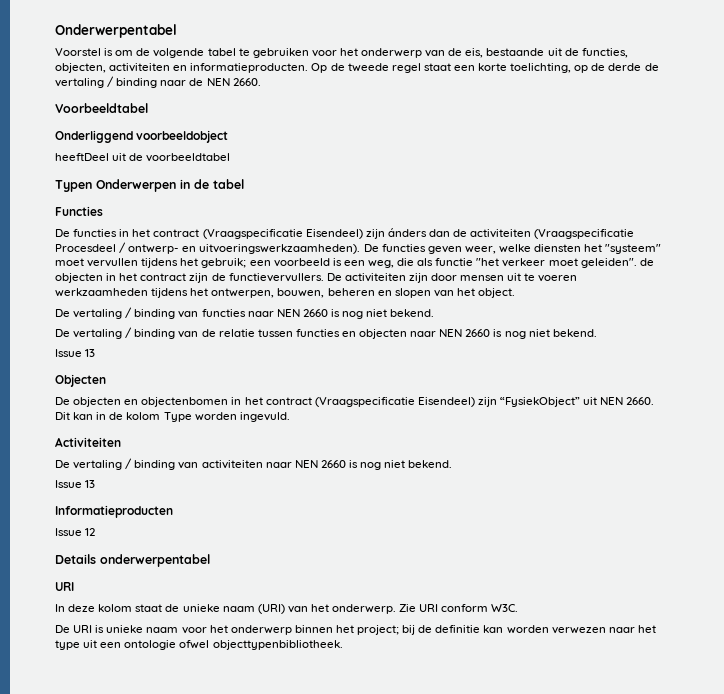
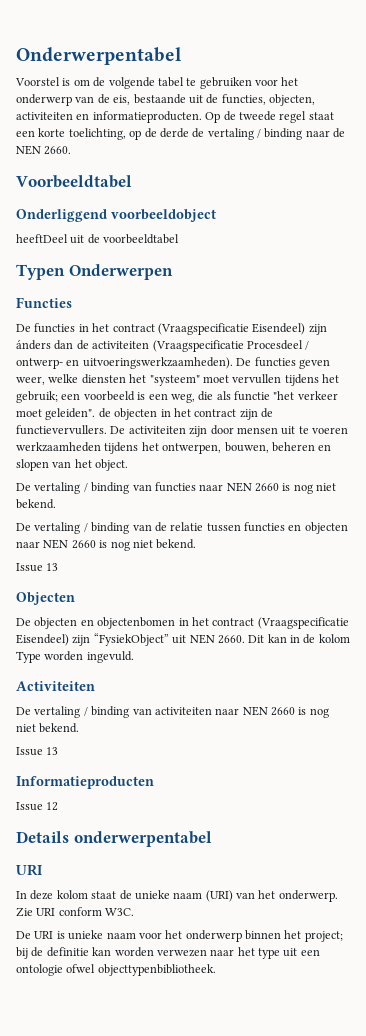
- Typen Onderwerpen in de tabel
+ Typen Onderwerpen

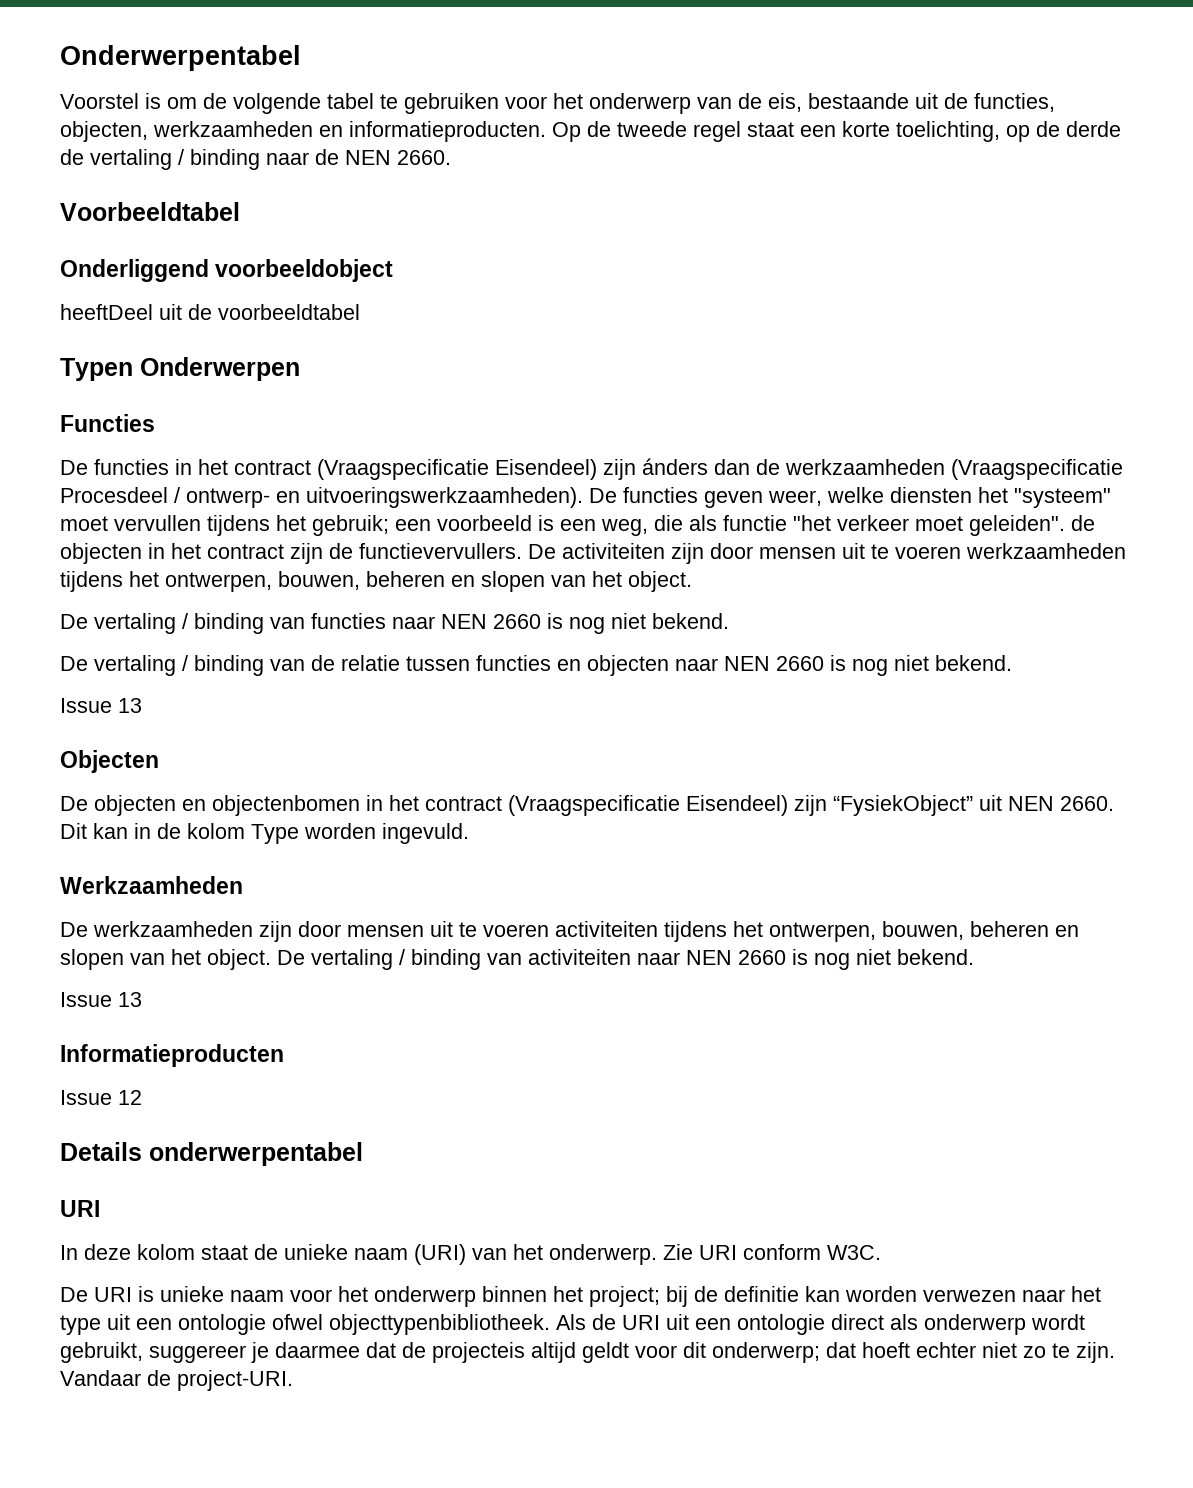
- Voorstel is om de volgende tabel te gebruiken voor het onderwerp van de eis, bestaande uit de functies, objecten, activiteiten en informatieproducten.
+ Voorstel is om de volgende tabel te gebruiken voor het onderwerp van de eis, bestaande uit de functies, objecten, werkzaamheden en informatieproducten.
- De functies in het contract (Vraagspecificatie Eisendeel) zijn ánders dan de activiteiten (Vraagspecificatie Procesdeel / ontwerp- en uitvoeringswerkzaamheden).
+ De functies in het contract (Vraagspecificatie Eisendeel) zijn ánders dan de werkzaamheden (Vraagspecificatie Procesdeel / ontwerp- en uitvoeringswerkzaamheden).
- Activiteiten
- De vertaling / binding van activiteiten naar NEN 2660 is nog niet bekend.
+ Werkzaamheden
+ De werkzaamheden zijn door mensen uit te voeren activiteiten tijdens het ontwerpen, bouwen, beheren en slopen van het object. De vertaling / binding van activiteiten naar NEN 2660 is nog niet bekend.
+ Als de URI uit een ontologie direct als onderwerp wordt gebruikt, suggereer je daarmee dat de projecteis altijd geldt voor dit onderwerp; dat hoeft echter niet zo te zijn. Vandaar de project-URI.

